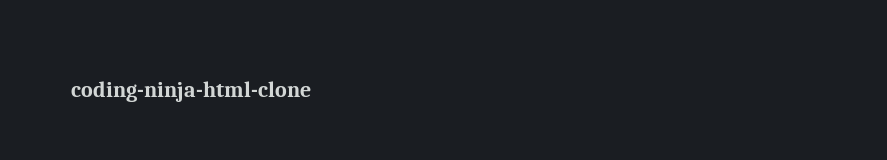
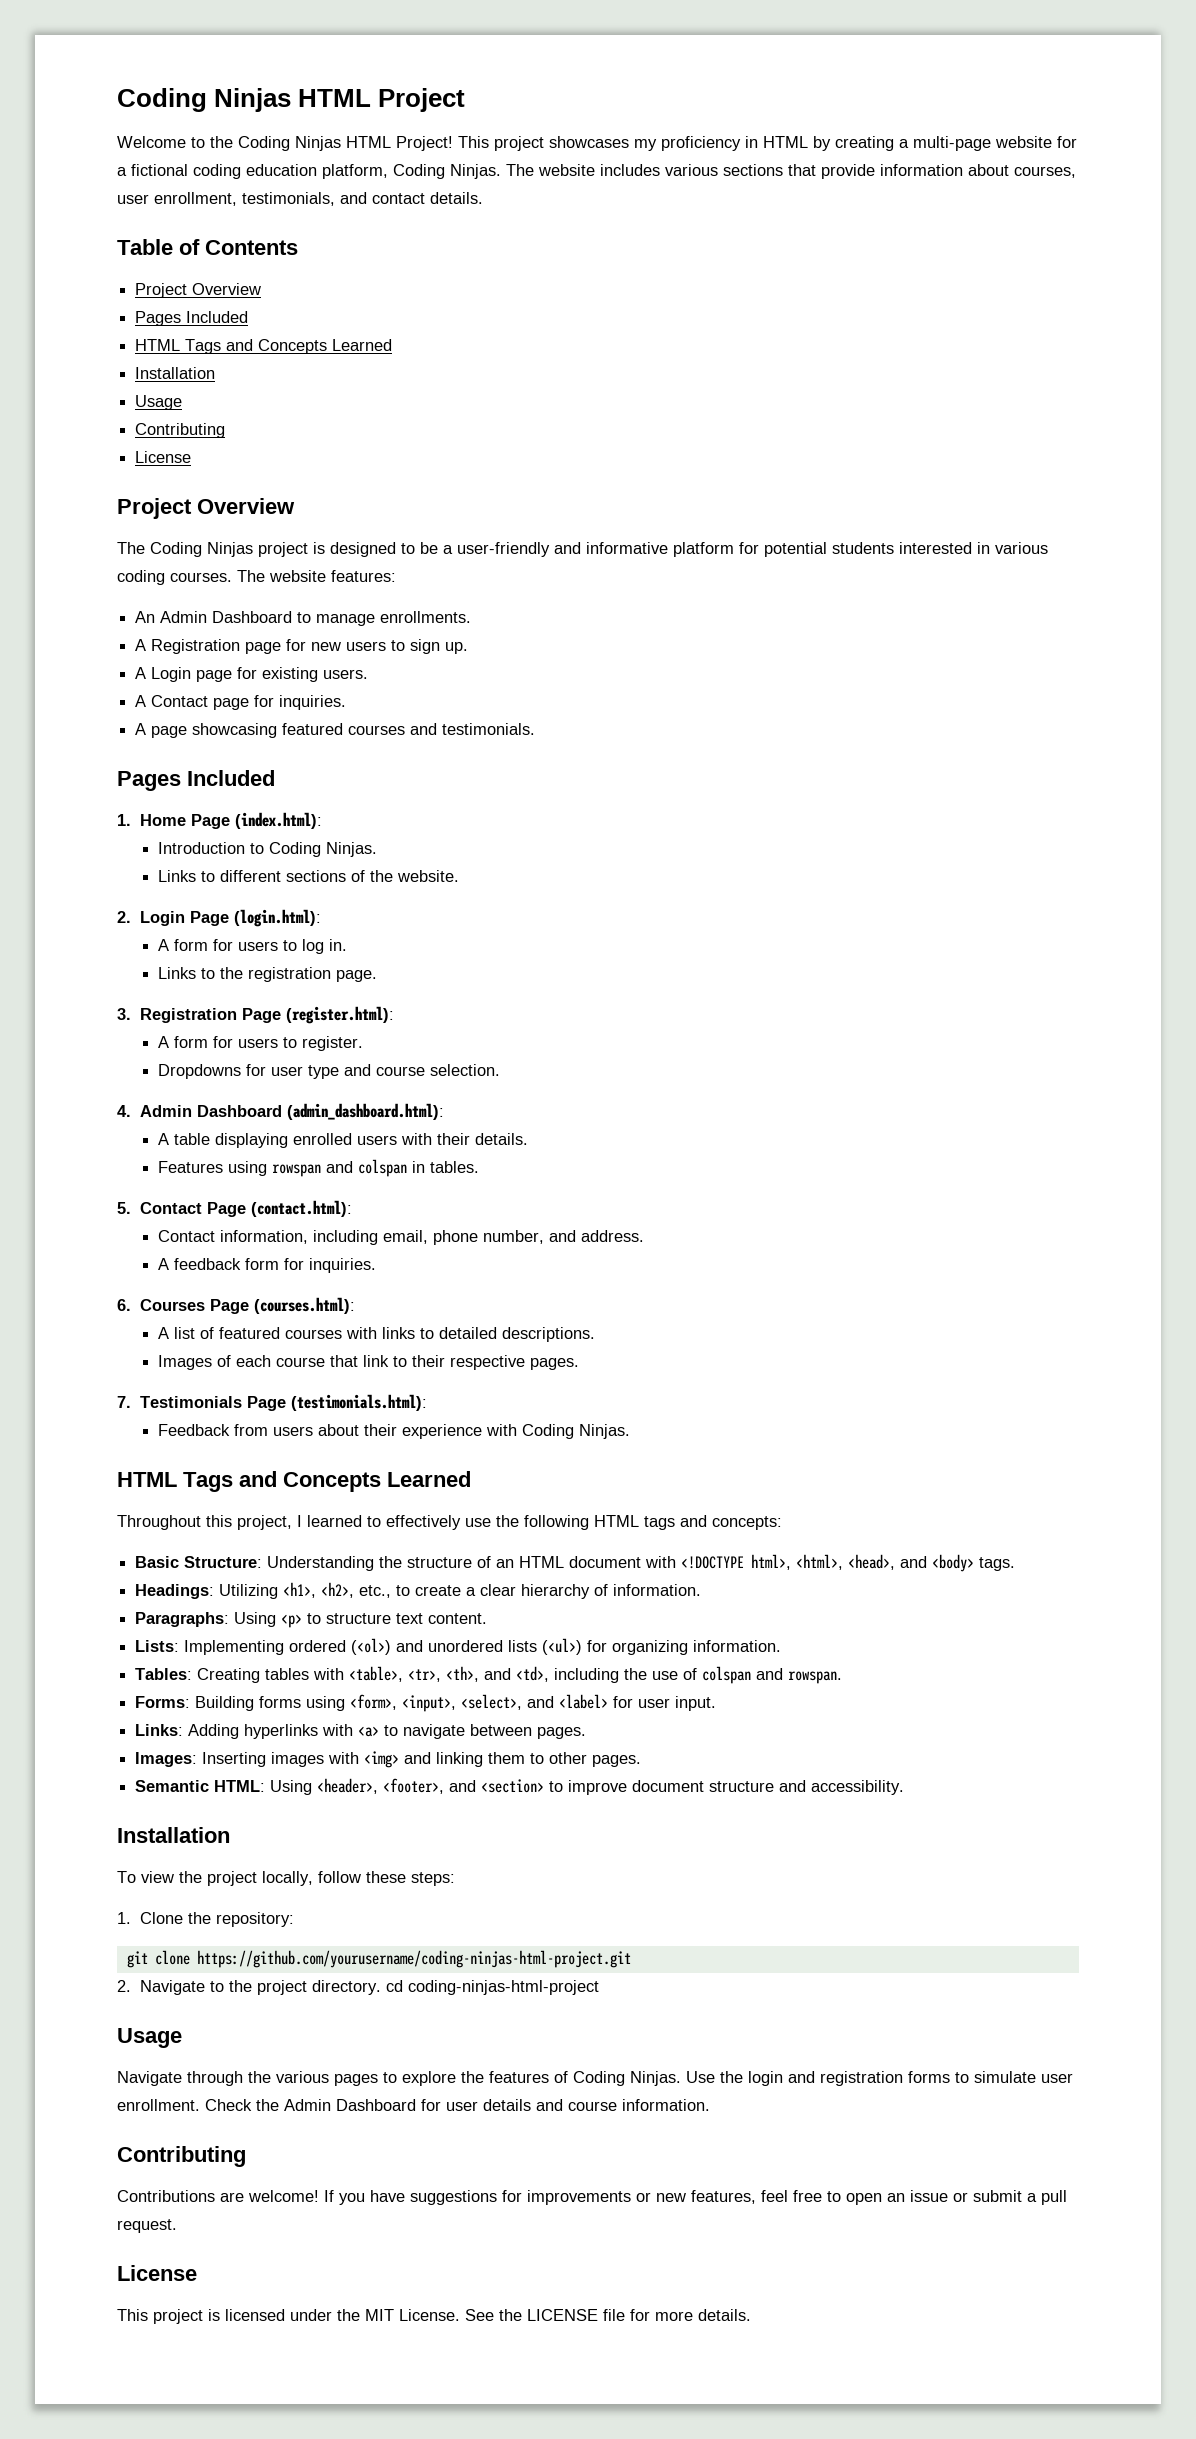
- coding-ninja-html-clone
+ Coding Ninjas HTML Project
+ Welcome to the Coding Ninjas HTML Project! This project showcases my proficiency in HTML by creating a multi-page website for a fictional coding education platform, Coding Ninjas. The website includes various sections that provide information about courses, user enrollment, testimonials, and contact details.
+ Table of Contents
+ Project Overview
+ Pages Included
+ HTML Tags and Concepts Learned
+ Installation
+ Usage
+ Contributing
+ License
+ Project Overview
+ The Coding Ninjas project is designed to be a user-friendly and informative platform for potential students interested in various coding courses. The website features:
+ An Admin Dashboard to manage enrollments.
+ A Registration page for new users to sign up.
+ A Login page for existing users.
+ A Contact page for inquiries.
+ A page showcasing featured courses and testimonials.
+ Pages Included
+ 1. Home Page (index.html):
+ Introduction to Coding Ninjas.
+ Links to different sections of the website.
+ 2. Login Page (login.html):
+ A form for users to log in.
+ Links to the registration page.
+ 3. Registration Page (register.html):
+ A form for users to register.
+ Dropdowns for user type and course selection.
+ 4. Admin Dashboard (admin_dashboard.html):
+ A table displaying enrolled users with their details.
+ Features using rowspan and colspan in tables.
+ 5. Contact Page (contact.html):
+ Contact information, including email, phone number, and address.
+ A feedback form for inquiries.
+ 6. Courses Page (courses.html):
+ A list of featured courses with links to detailed descriptions.
+ Images of each course that link to their respective pages.
+ 7. Testimonials Page (testimonials.html):
+ Feedback from users about their experience with Coding Ninjas.
+ HTML Tags and Concepts Learned
+ Throughout this project, I learned to effectively use the following HTML tags and concepts:
+ Basic Structure: Understanding the structure of an HTML document with <!DOCTYPE html>, <html>, <head>, and <body> tags.
+ Headings: Utilizing <h1>, <h2>, etc., to create a clear hierarchy of information.
+ Paragraphs: Using <p> to structure text content.
+ Lists: Implementing ordered (<ol>) and unordered lists (<ul>) for organizing information.
+ Tables: Creating tables with <table>, <tr>, <th>, and <td>, including the use of colspan and rowspan.
+ Forms: Building forms using <form>, <input>, <select>, and <label> for user input.
+ Links: Adding hyperlinks with <a> to navigate between pages.
+ Images: Inserting images with <img> and linking them to other pages.
+ Semantic HTML: Using <header>, <footer>, and <section> to improve document structure and accessibility.
+ Installation
+ To view the project locally, follow these steps:
+ 1. Clone the repository:
+ git clone https://github.com/yourusername/coding-ninjas-html-project.git
+ 2. Navigate to the project directory. cd coding-ninjas-html-project
+ Usage
+ Navigate through the various pages to explore the features of Coding Ninjas. Use the login and registration forms to simulate user enrollment. Check the Admin Dashboard for user details and course information.
+ Contributing
+ Contributions are welcome! If you have suggestions for improvements or new features, feel free to open an issue or submit a pull request.
+ License
+ This project is licensed under the MIT License. See the LICENSE file for more details.

